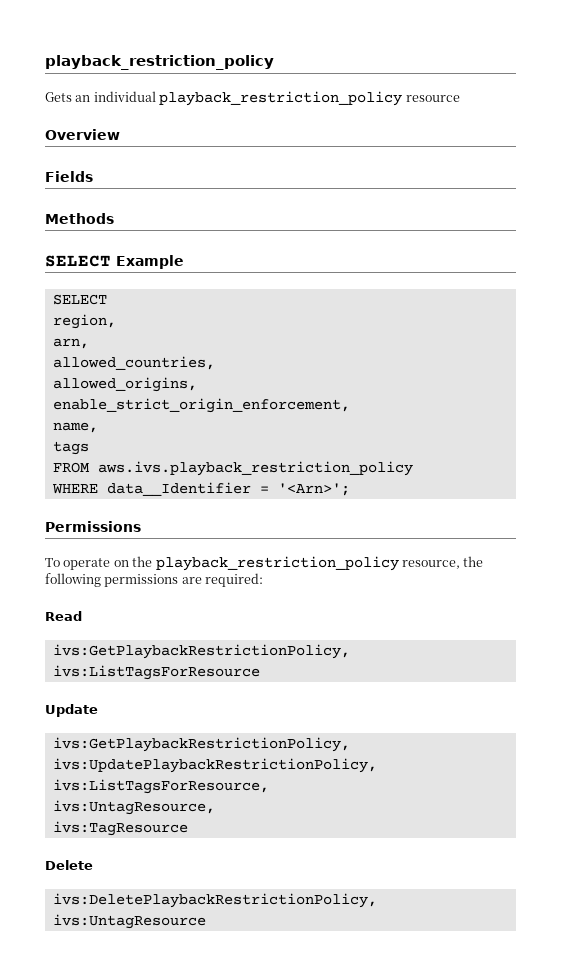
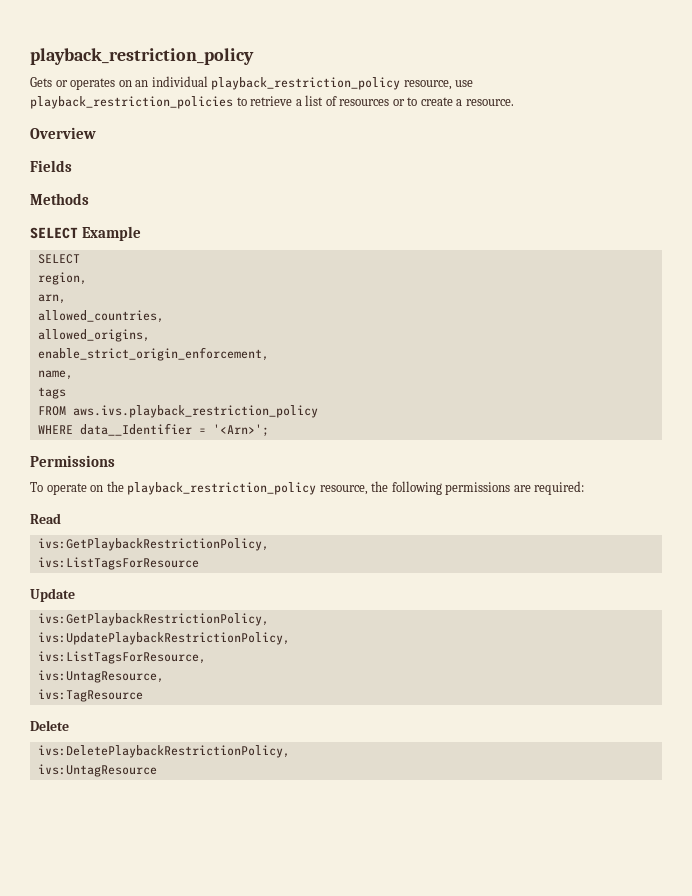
- Gets an individual playback_restriction_policy resource
+ Gets or operates on an individual playback_restriction_policy resource, use playback_restriction_policies to retrieve a list of resources or to create a resource.

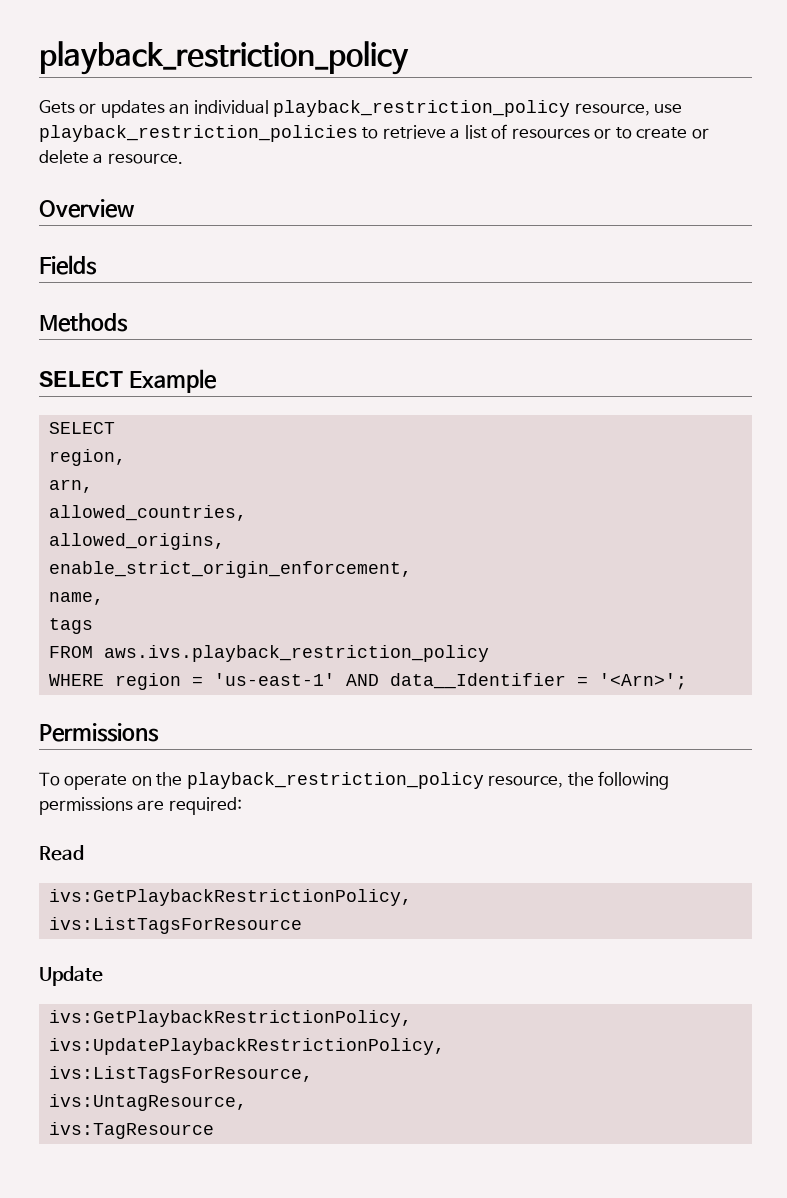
- Gets or operates on an individual playback_restriction_policy resource, use playback_restriction_policies to retrieve a list of resources or to create a resource.
+ Gets or updates an individual playback_restriction_policy resource, use playback_restriction_policies to retrieve a list of resources or to create or delete a resource.
- WHERE data__Identifier = '<Arn>';
+ WHERE region = 'us-east-1' AND data__Identifier = '<Arn>';
- Delete
- ivs:DeletePlaybackRestrictionPolicy,
- ivs:UntagResource

